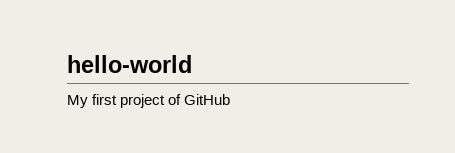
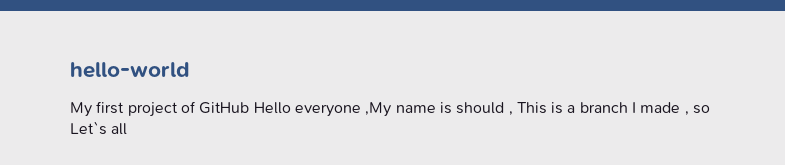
- My first project of GitHub
+ My first project of GitHub Hello everyone ,My name is should , This is a branch I made , so Let`s all

